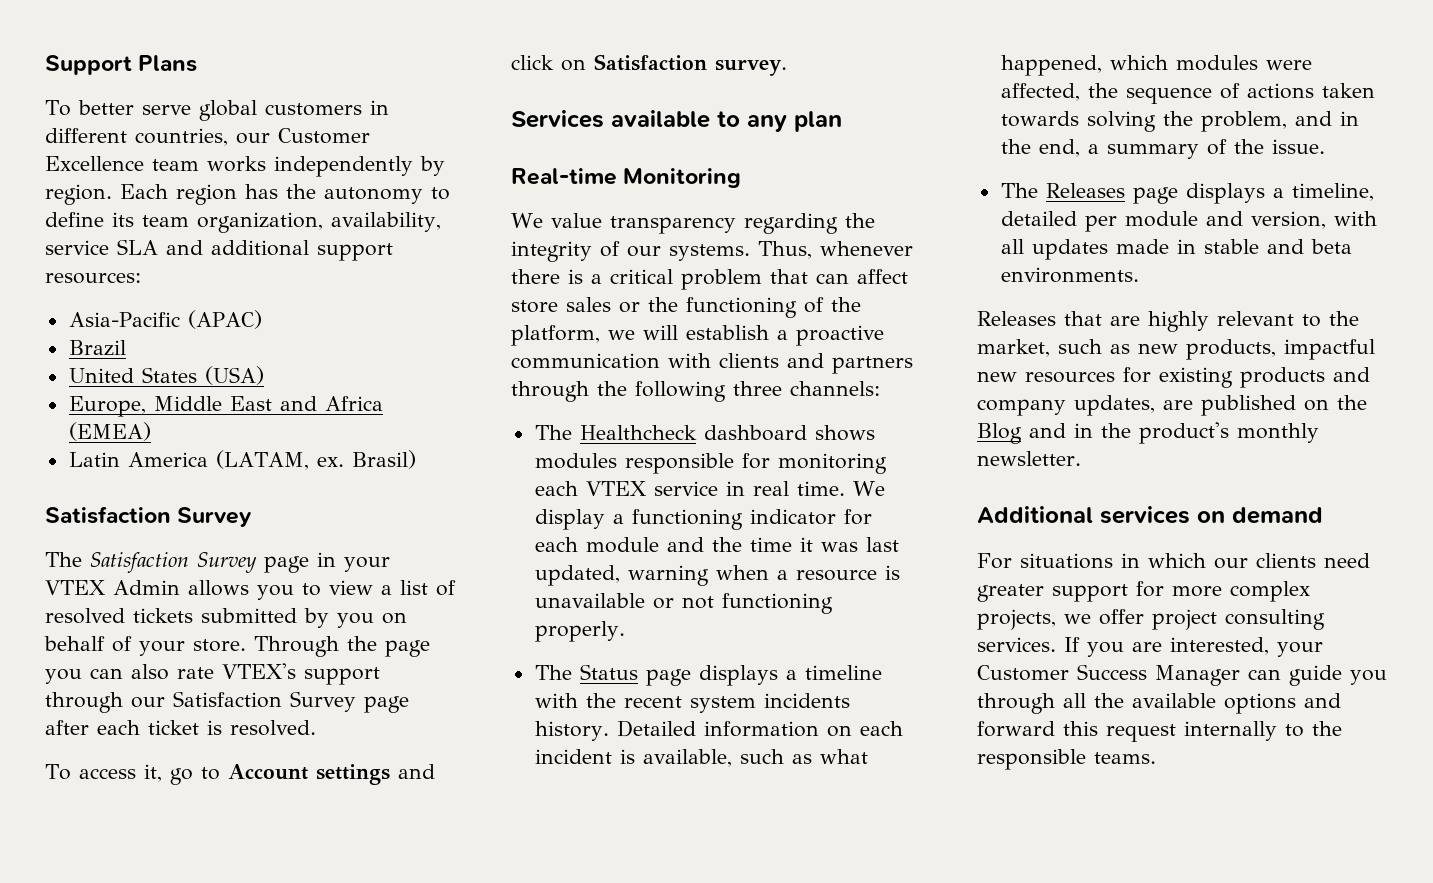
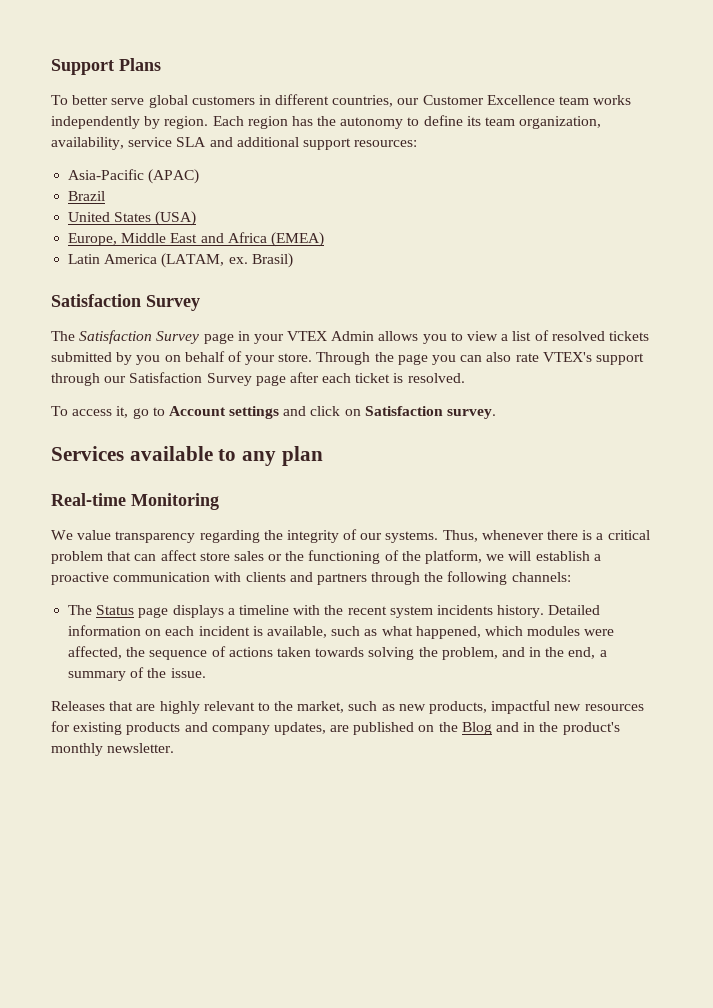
- Thus, whenever there is a critical problem that can affect store sales or the functioning of the platform, we will establish a proactive communication with clients and partners through the following three channels:
+ Thus, whenever there is a critical problem that can affect store sales or the functioning of the platform, we will establish a proactive communication with clients and partners through the following channels:
- The Healthcheck dashboard shows modules responsible for monitoring each VTEX service in real time. We display a functioning indicator for each module and the time it was last updated, warning when a resource is unavailable or not functioning properly.
- The Releases page displays a timeline, detailed per module and version, with all updates made in stable and beta environments.
- Additional services on demand
- For situations in which our clients need greater support for more complex projects, we offer project consulting services. If you are interested, your Customer Success Manager can guide you through all the available options and forward this request internally to the responsible teams.

